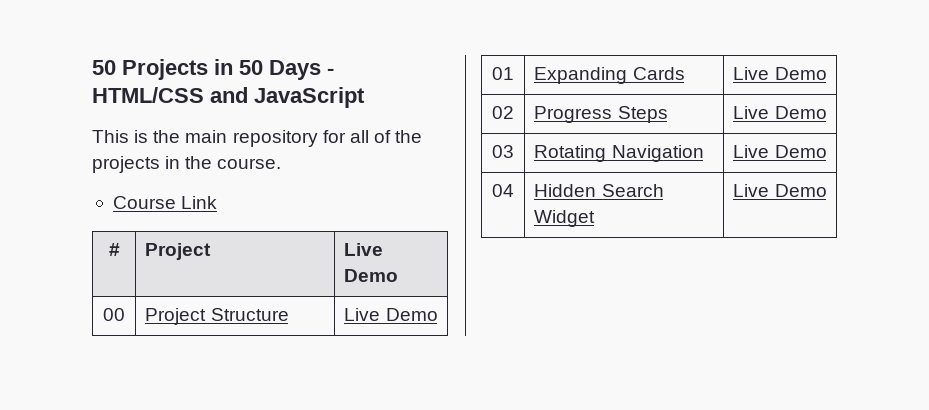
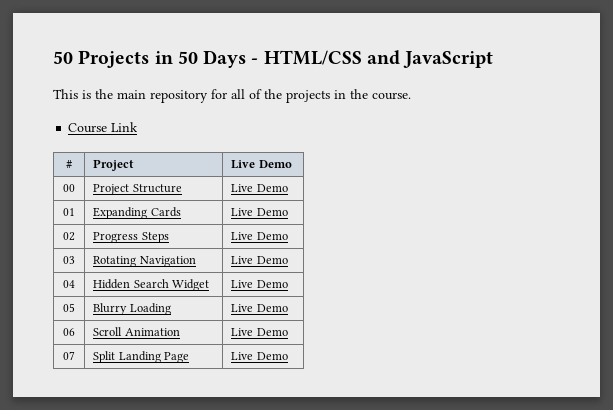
+ 05 | Blurry Loading | Live Demo
+ 06 | Scroll Animation | Live Demo
+ 07 | Split Landing Page | Live Demo

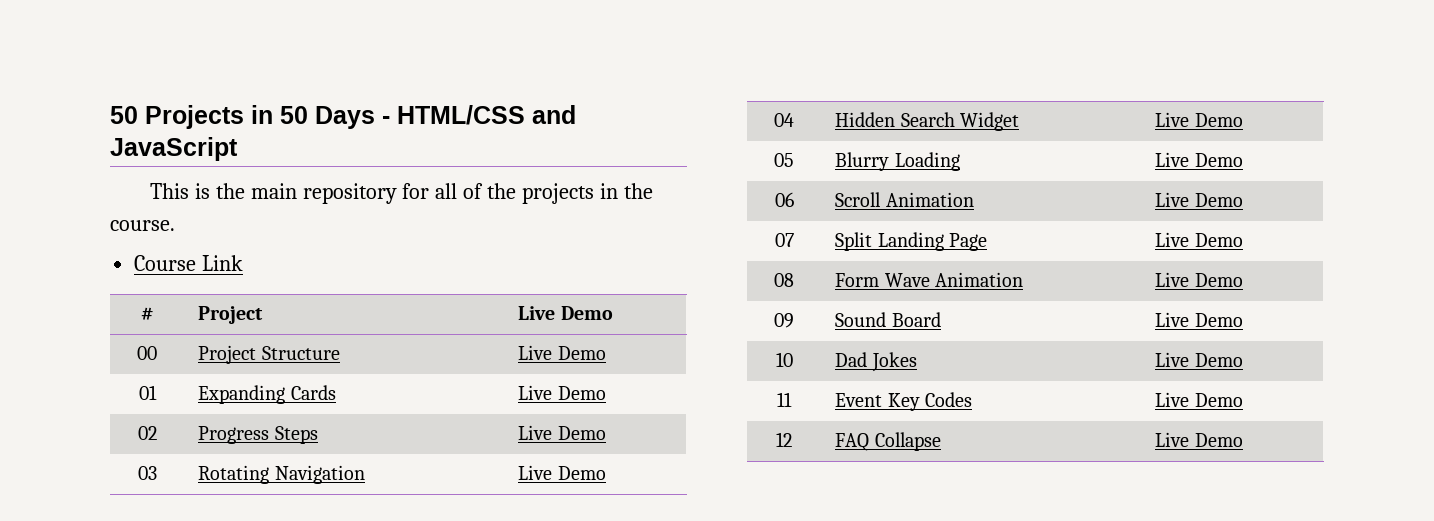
+ 08 | Form Wave Animation | Live Demo
+ 09 | Sound Board | Live Demo
+ 10 | Dad Jokes | Live Demo
+ 11 | Event Key Codes | Live Demo
+ 12 | FAQ Collapse | Live Demo

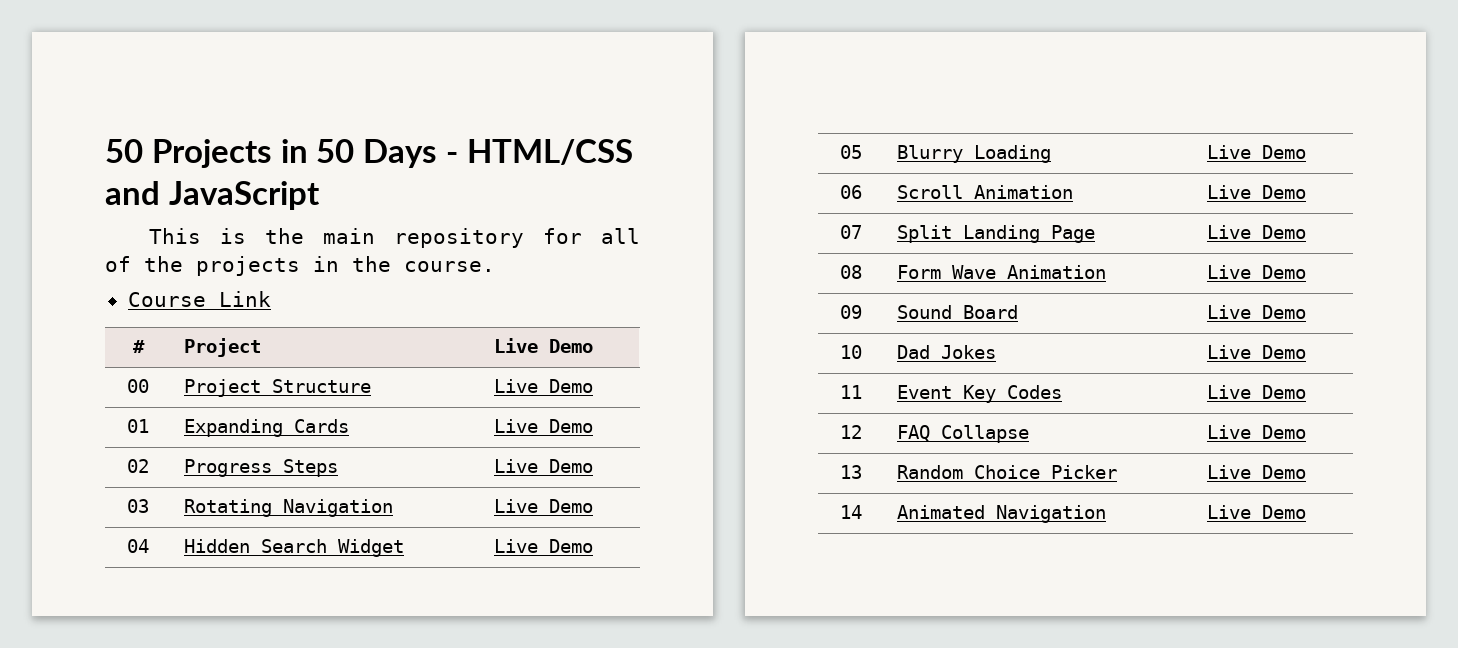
+ 13 | Random Choice Picker | Live Demo
+ 14 | Animated Navigation | Live Demo

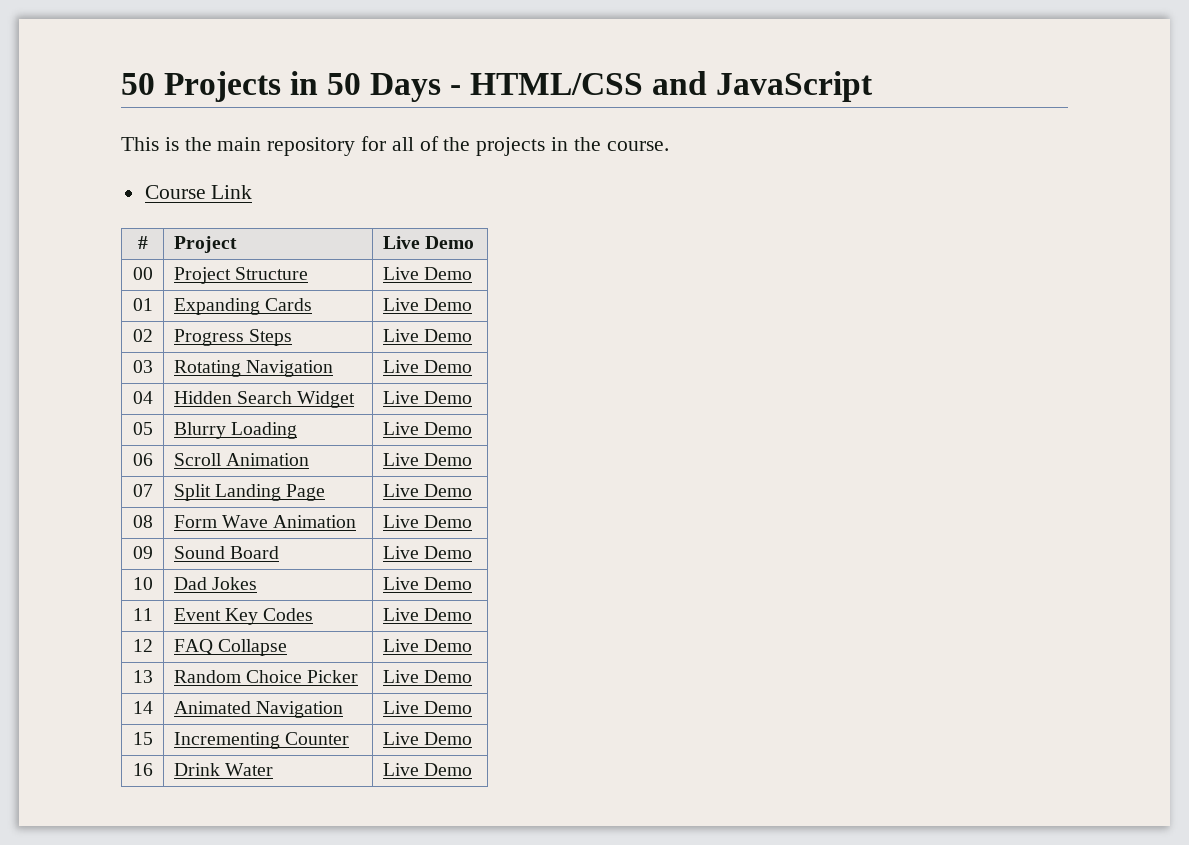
+ 15 | Incrementing Counter | Live Demo
+ 16 | Drink Water | Live Demo

